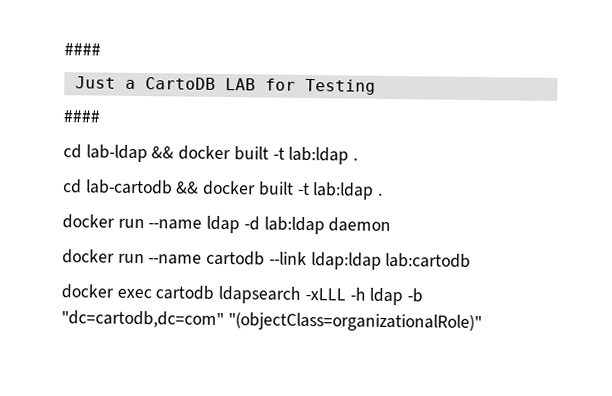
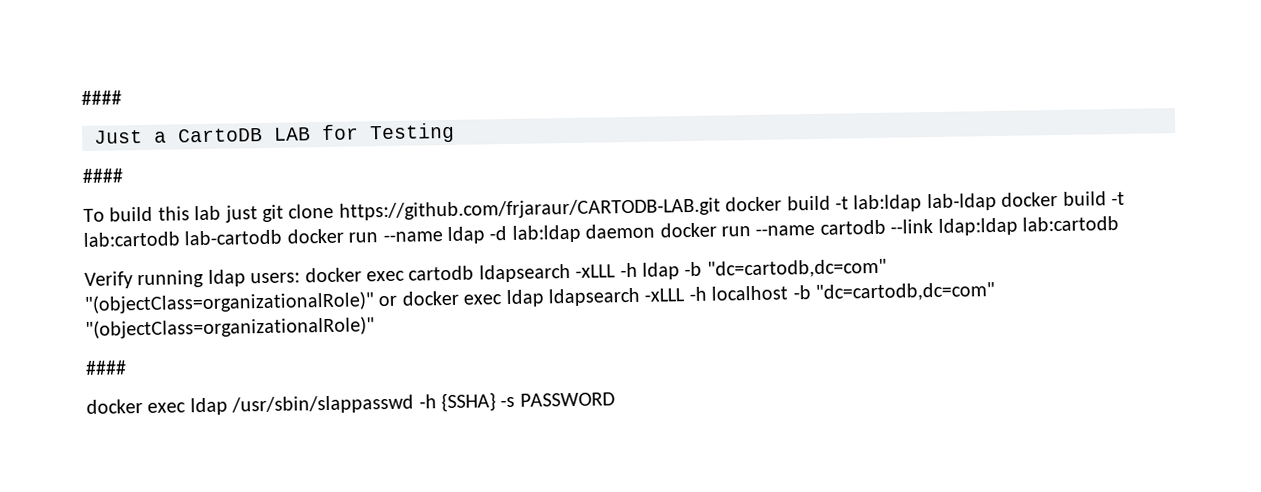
- cd lab-ldap && docker built -t lab:ldap .
- cd lab-cartodb && docker built -t lab:ldap .
- docker run --name ldap -d lab:ldap daemon
- docker run --name cartodb --link ldap:ldap lab:cartodb
+ To build this lab just git clone https://github.com/frjaraur/CARTODB-LAB.git docker build -t lab:ldap lab-ldap docker build -t lab:cartodb lab-cartodb docker run --name ldap -d lab:ldap daemon docker run --name cartodb --link ldap:ldap lab:cartodb
- docker exec cartodb ldapsearch -xLLL -h ldap -b "dc=cartodb,dc=com" "(objectClass=organizationalRole)"
+ Verify running ldap users: docker exec cartodb ldapsearch -xLLL -h ldap -b "dc=cartodb,dc=com" "(objectClass=organizationalRole)" or docker exec ldap ldapsearch -xLLL -h localhost -b "dc=cartodb,dc=com" "(objectClass=organizationalRole)"
+ ####
+ docker exec ldap /usr/sbin/slappasswd -h {SSHA} -s PASSWORD

